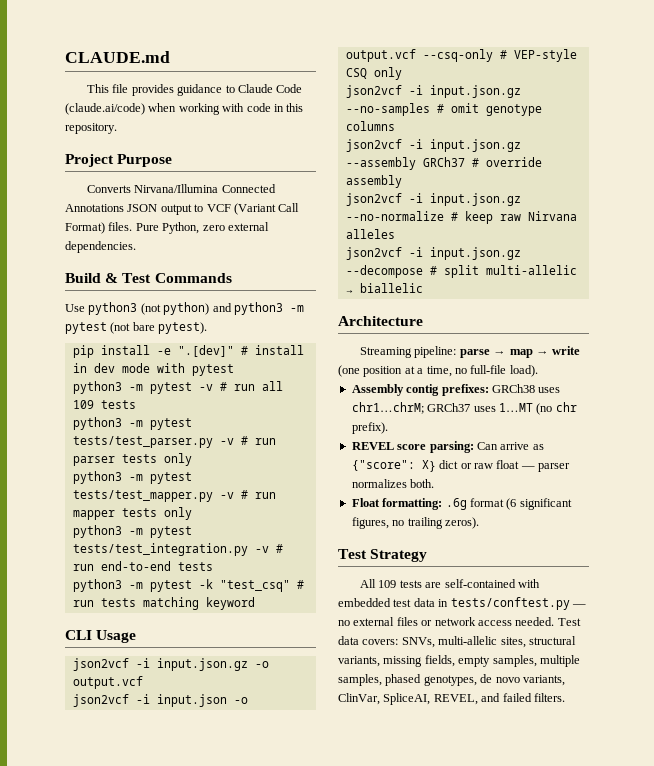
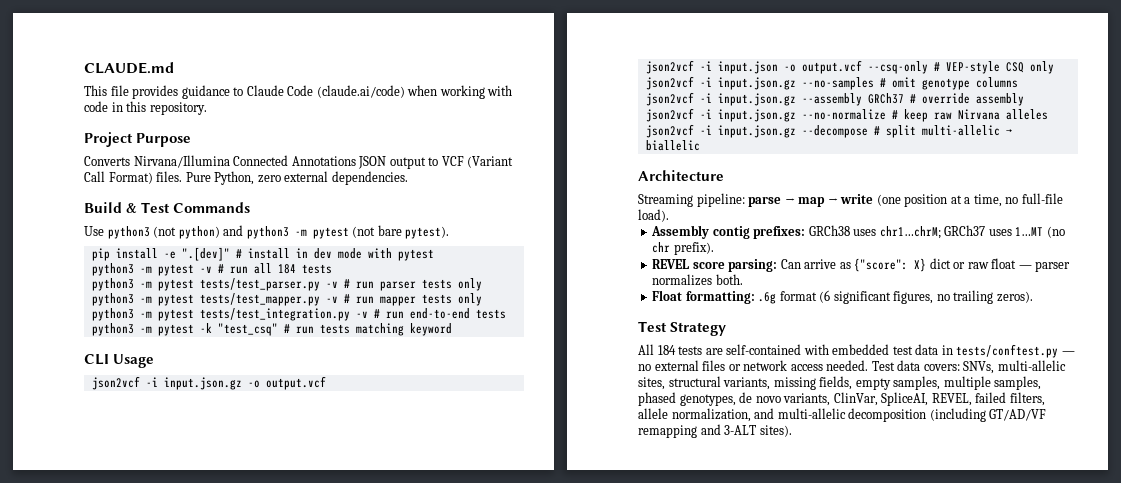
- python3 -m pytest -v # run all 109 tests
+ python3 -m pytest -v # run all 184 tests
- All 109 tests are self-contained with embedded test data in tests/conftest.py — no external files or network access needed.
+ All 184 tests are self-contained with embedded test data in tests/conftest.py — no external files or network access needed.
- Test data covers: SNVs, multi-allelic sites, structural variants, missing fields, empty samples, multiple samples, phased genotypes, de novo variants, ClinVar, SpliceAI, REVEL, and failed filters.
+ Test data covers: SNVs, multi-allelic sites, structural variants, missing fields, empty samples, multiple samples, phased genotypes, de novo variants, ClinVar, SpliceAI, REVEL, failed filters, allele normalization, and multi-allelic decomposition (including GT/AD/VF remapping and 3-ALT sites).

